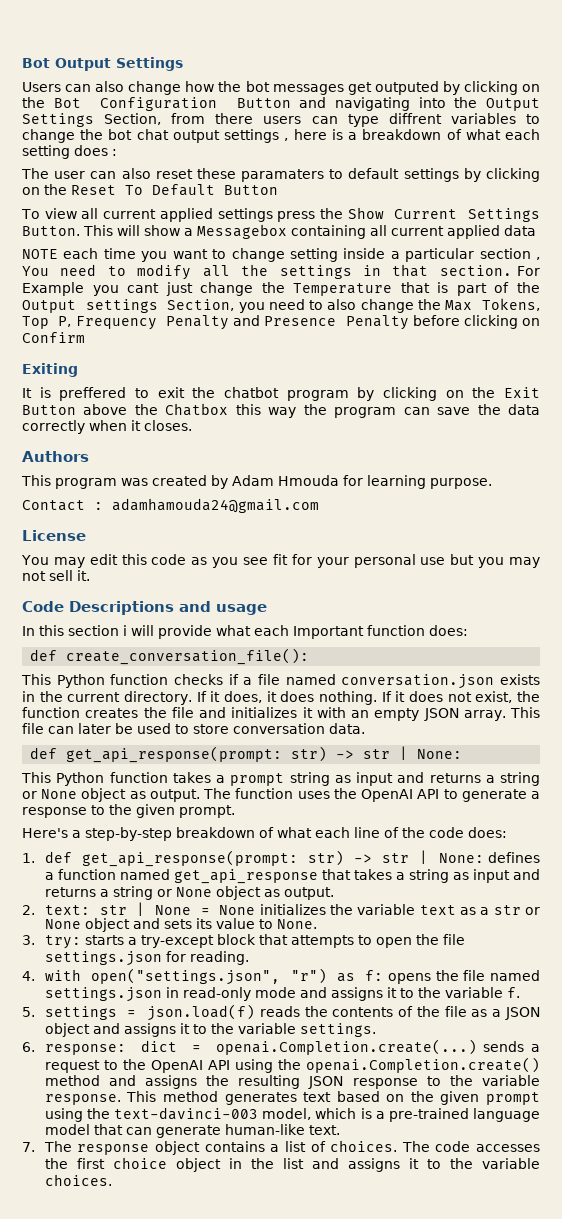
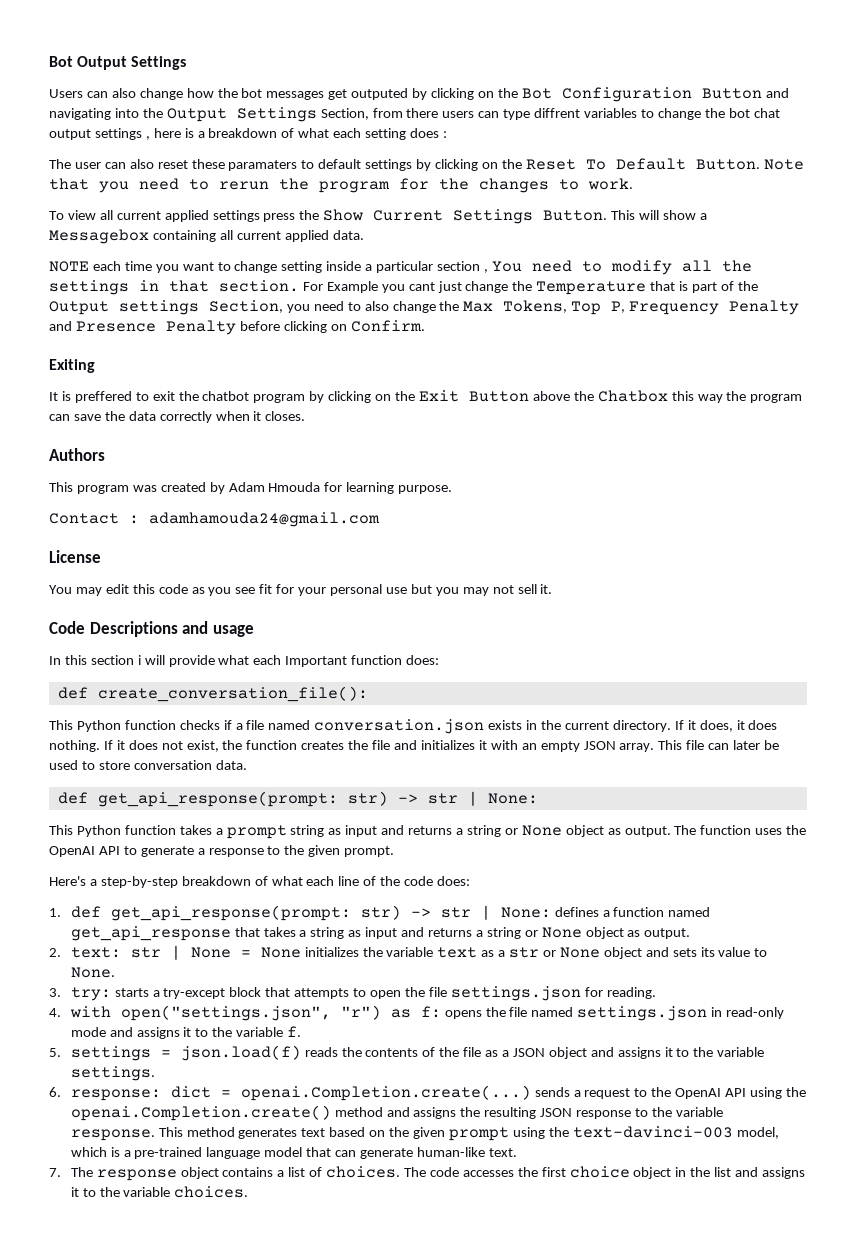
- The user can also reset these paramaters to default settings by clicking on the Reset To Default Button
+ The user can also reset these paramaters to default settings by clicking on the Reset To Default Button. Note that you need to rerun the program for the changes to work.
- This will show a Messagebox containing all current applied data
+ This will show a Messagebox containing all current applied data.
- For Example you cant just change the Temperature that is part of the Output settings Section, you need to also change the Max Tokens, Top P, Frequency Penalty and Presence Penalty before clicking on Confirm
+ For Example you cant just change the Temperature that is part of the Output settings Section, you need to also change the Max Tokens, Top P, Frequency Penalty and Presence Penalty before clicking on Confirm.

